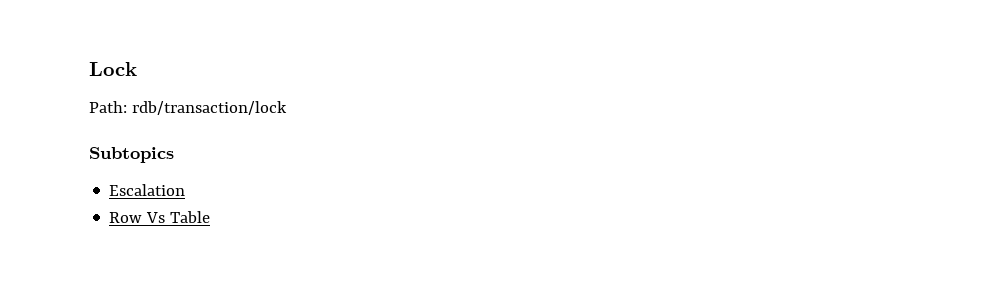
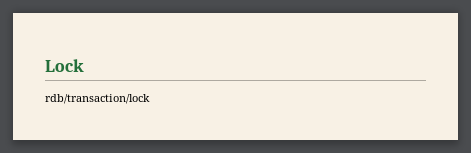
- Path: rdb/transaction/lock
+ rdb/transaction/lock
- Subtopics
- Escalation
- Row Vs Table

